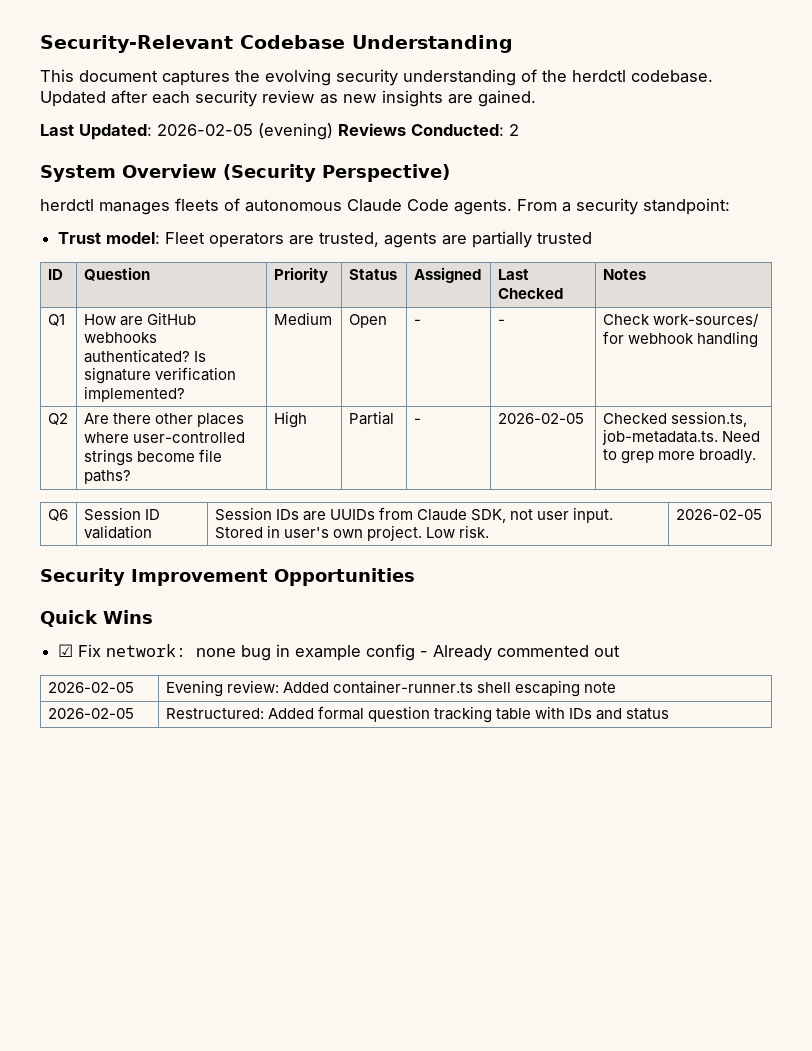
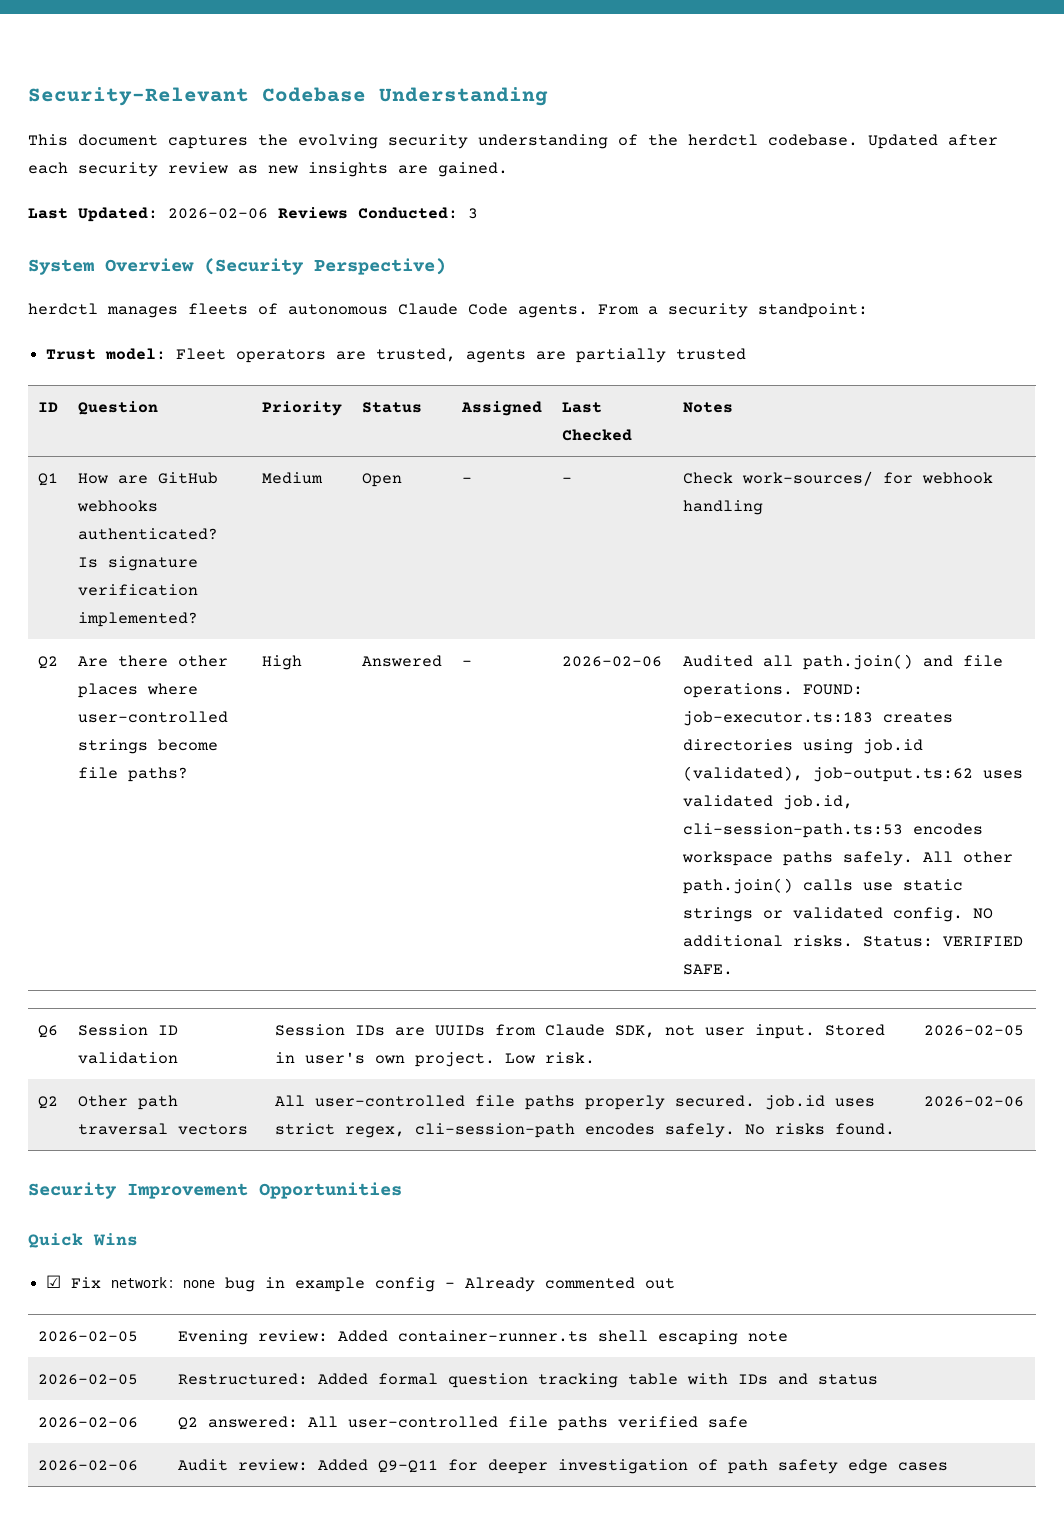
- Last Updated: 2026-02-05 (evening) Reviews Conducted: 2
+ Last Updated: 2026-02-06 Reviews Conducted: 3
- Partial | - | 2026-02-05 | Checked session.ts, job-metadata.ts. Need to grep more broadly.
+ Answered | - | 2026-02-06 | Audited all path.join() and file operations. FOUND: job-executor.ts:183 creates directories using job.id (validated), job-output.ts:62 uses validated job.id, cli-session-path.ts:53 encodes workspace paths safely. All other path.join() calls use static strings or validated config. NO additional risks. Status: VERIFIED SAFE.
+ Q2 | Other path traversal vectors | All user-controlled file paths properly secured. job.id uses strict regex, cli-session-path encodes safely. No risks found. | 2026-02-06
+ 2026-02-06 | Q2 answered: All user-controlled file paths verified safe
+ 2026-02-06 | Audit review: Added Q9-Q11 for deeper investigation of path safety edge cases

